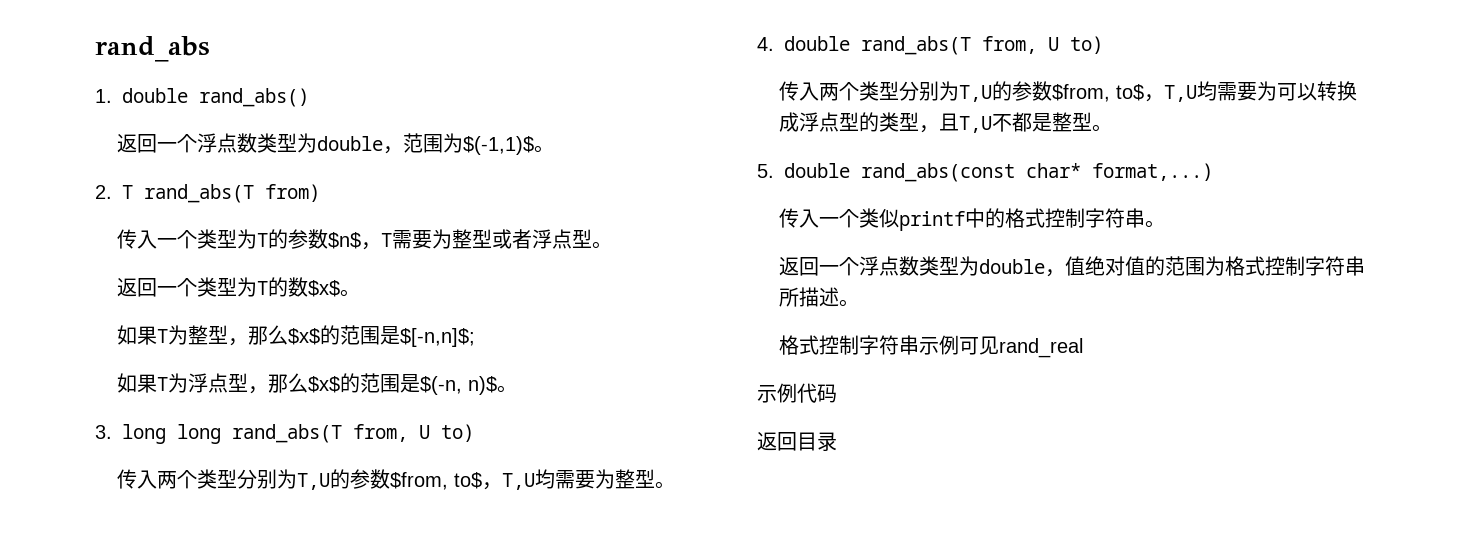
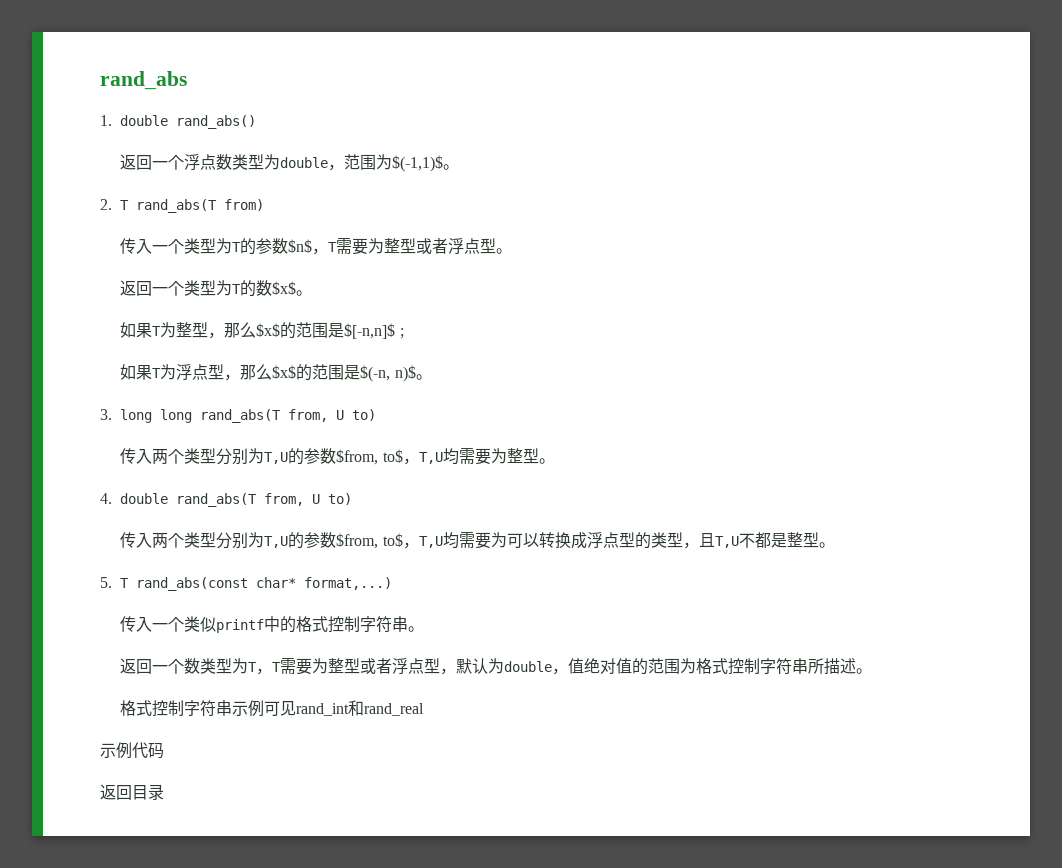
- 如果T为整型，那么$x$的范围是$[-n,n]$;
+ 如果T为整型，那么$x$的范围是$[-n,n]$ ;
- 5. double rand_abs(const char* format,...)
+ 5. T rand_abs(const char* format,...)
- 返回一个浮点数类型为double，值绝对值的范围为格式控制字符串所描述。
+ 返回一个数类型为T，T需要为整型或者浮点型，默认为double，值绝对值的范围为格式控制字符串所描述。
- 格式控制字符串示例可见rand_real
+ 格式控制字符串示例可见rand_int和rand_real

